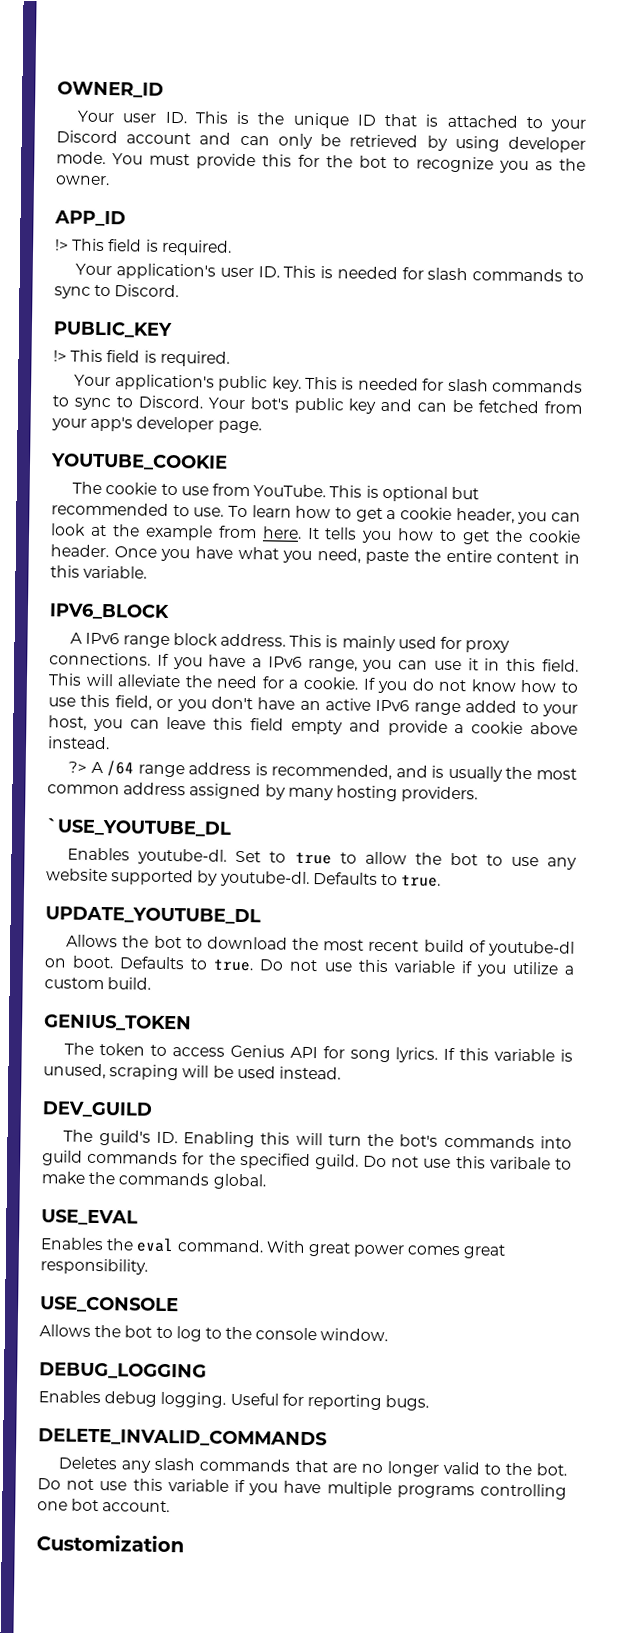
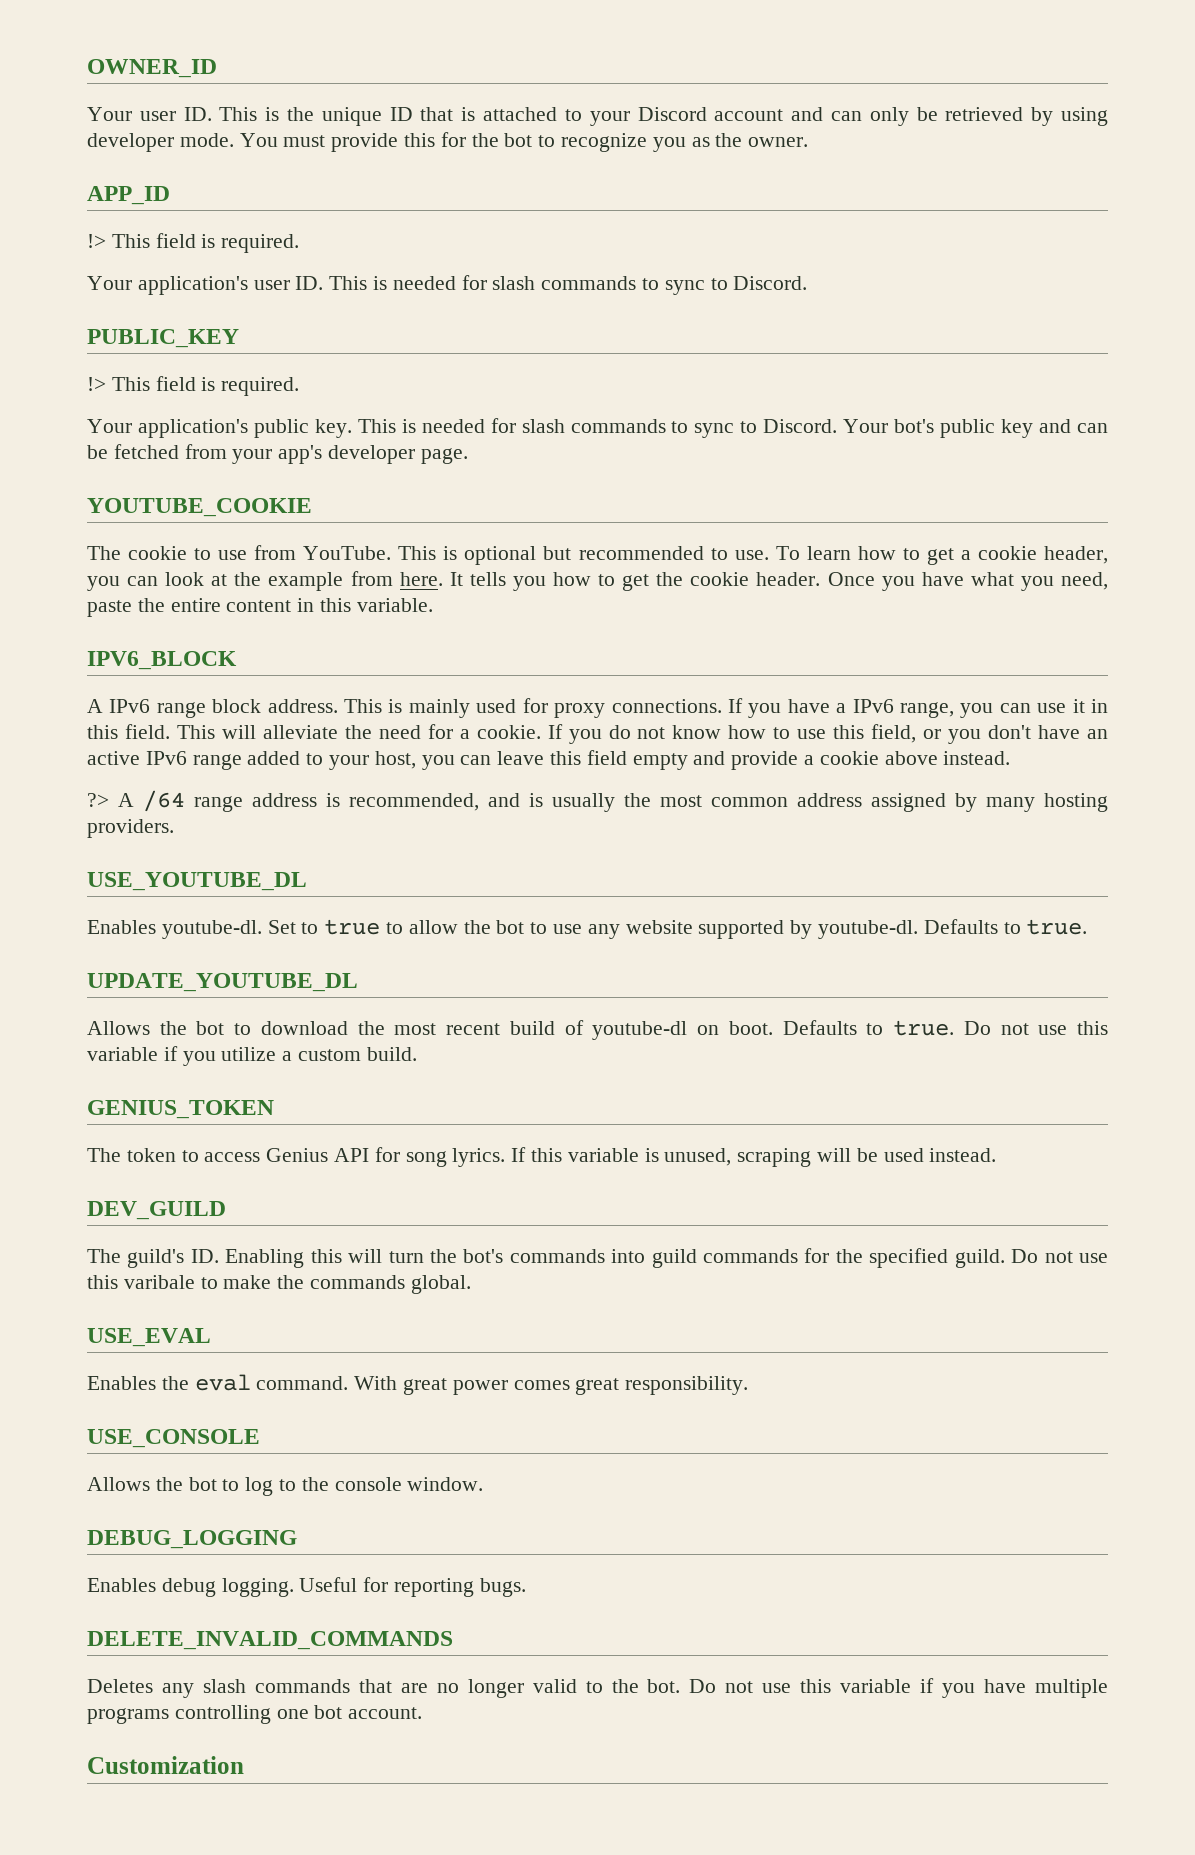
- `USE_YOUTUBE_DL
+ USE_YOUTUBE_DL

